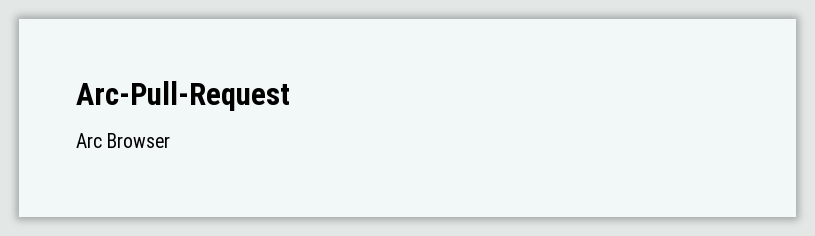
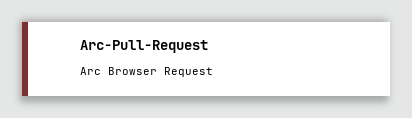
- Arc Browser
+ Arc Browser Request

